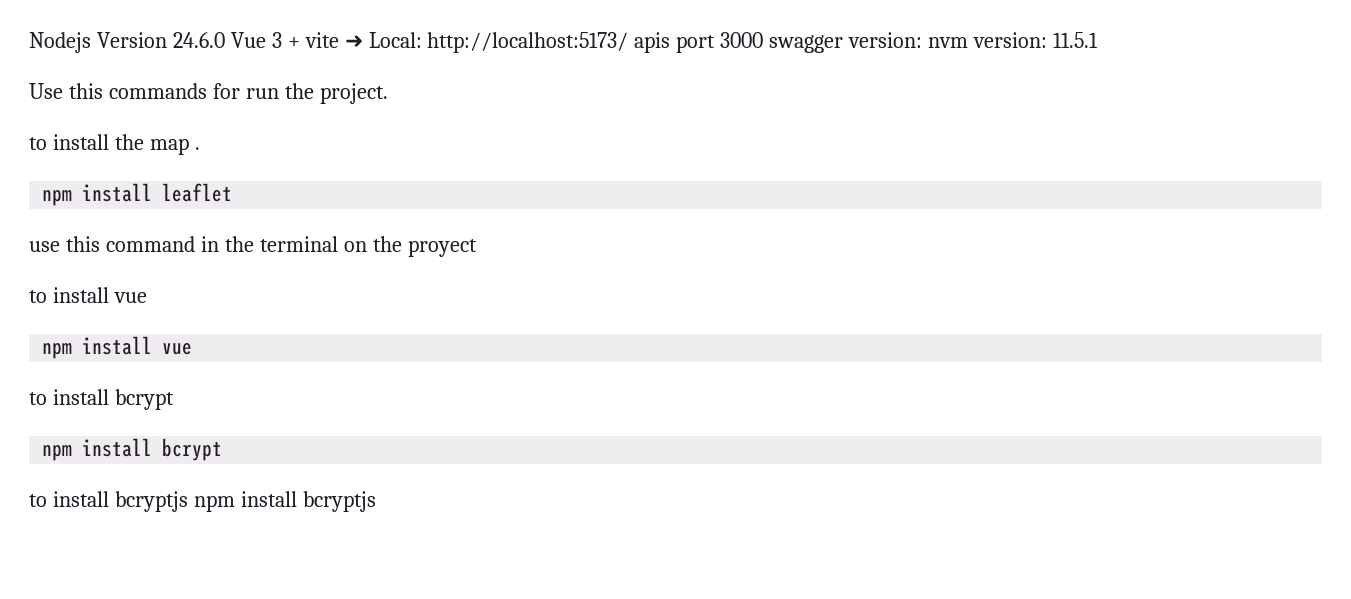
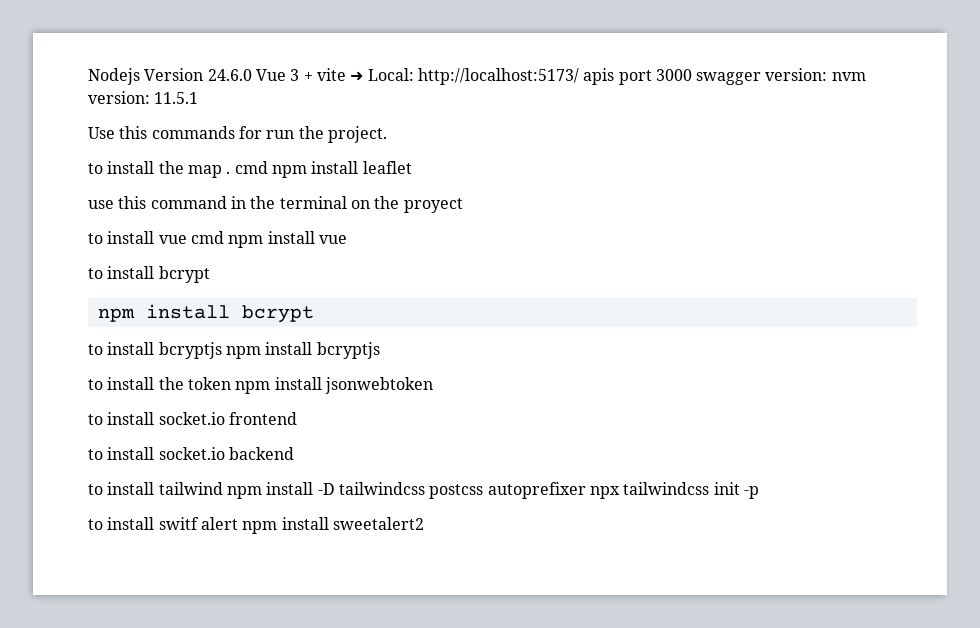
- to install the map .
- npm install leaflet
+ to install the map . cmd npm install leaflet
- to install vue
- npm install vue
+ to install vue cmd npm install vue
+ to install the token npm install jsonwebtoken
+ to install socket.io frontend
+ to install socket.io backend
+ to install tailwind npm install -D tailwindcss postcss autoprefixer npx tailwindcss init -p
+ to install switf alert npm install sweetalert2

